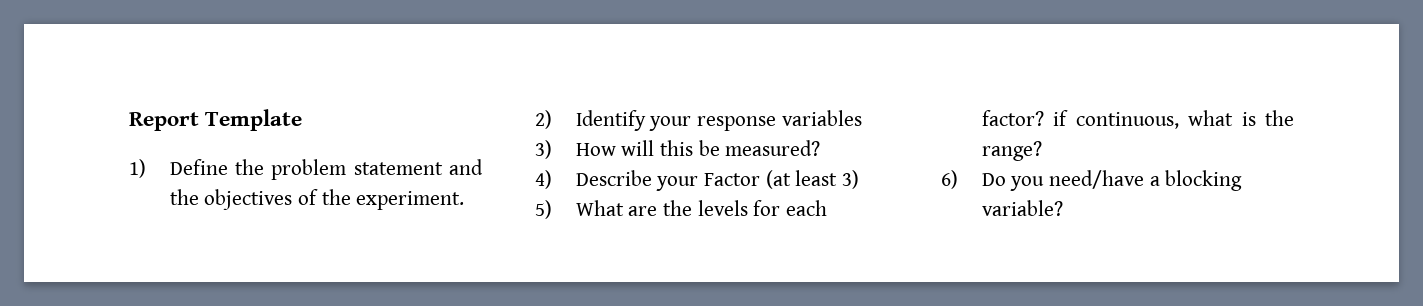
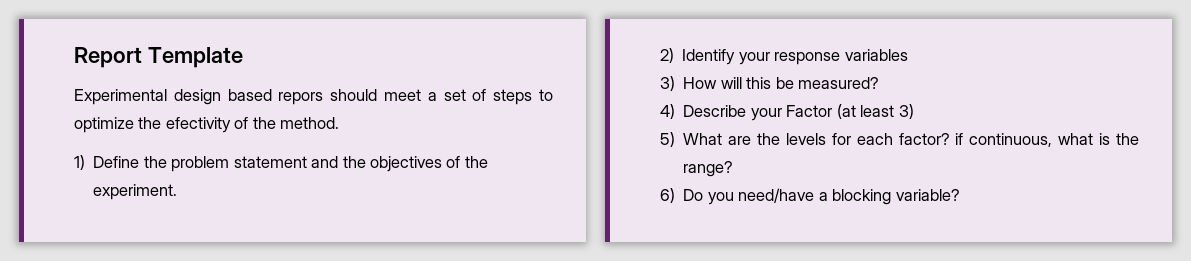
+ Experimental design based repors should meet a set of steps to optimize the efectivity of the method.

